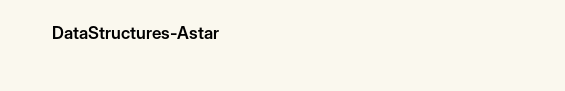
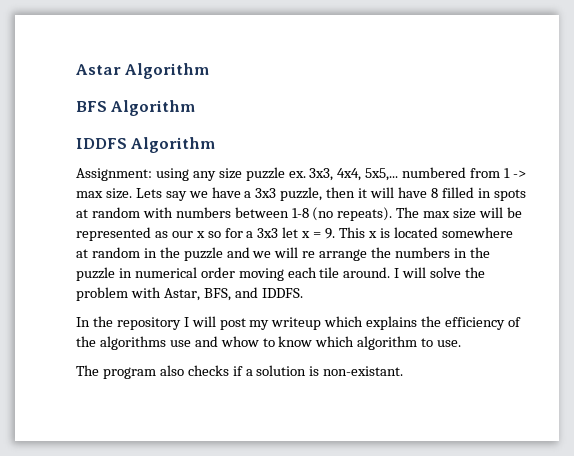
- DataStructures-Astar
+ Astar Algorithm
+ BFS Algorithm
+ IDDFS Algorithm
+ Assignment: using any size puzzle ex. 3x3, 4x4, 5x5,... numbered from 1 -> max size. Lets say we have a 3x3 puzzle, then it will have 8 filled in spots at random with numbers between 1-8 (no repeats). The max size will be represented as our x so for a 3x3 let x = 9. This x is located somewhere at random in the puzzle and we will re arrange the numbers in the puzzle in numerical order moving each tile around. I will solve the problem with Astar, BFS, and IDDFS.
+ In the repository I will post my writeup which explains the efficiency of the algorithms use and whow to know which algorithm to use.
+ The program also checks if a solution is non-existant.

